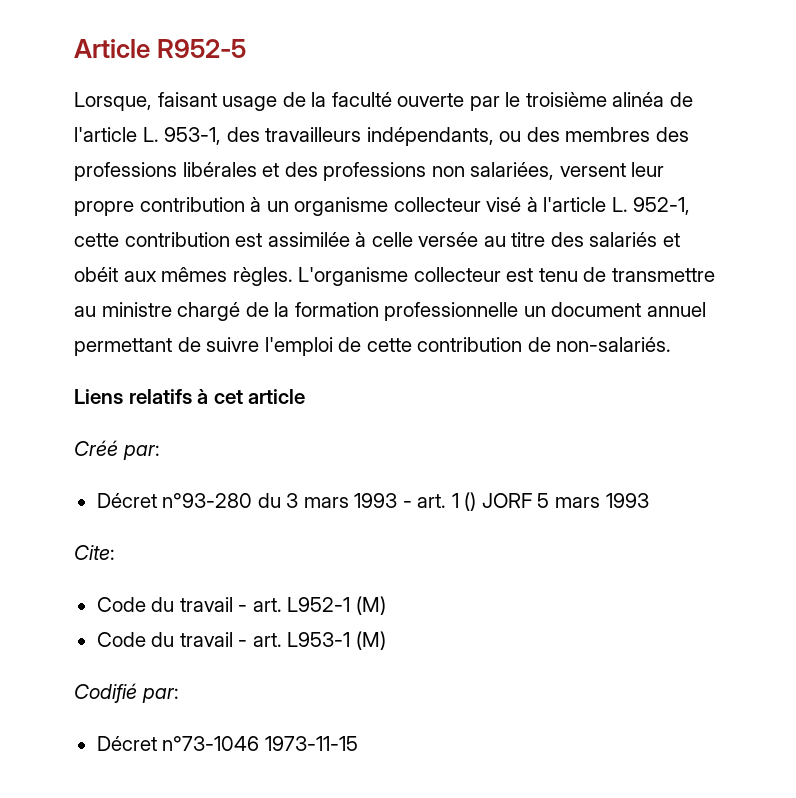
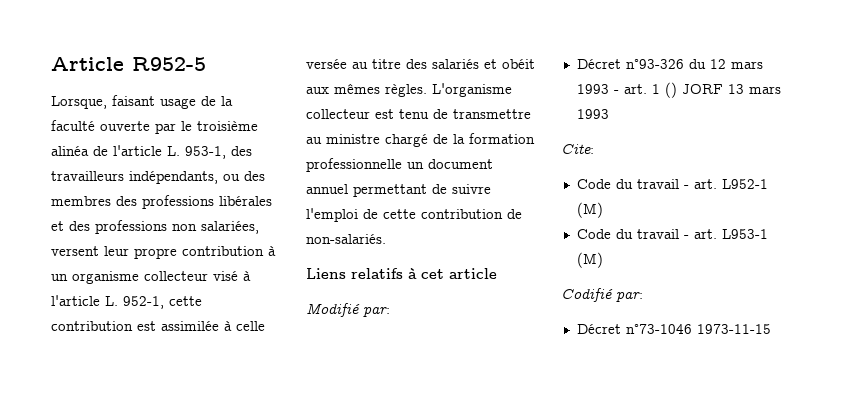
- Créé par:
- Décret n°93-280 du 3 mars 1993 - art. 1 () JORF 5 mars 1993
+ Modifié par:
+ Décret n°93-326 du 12 mars 1993 - art. 1 () JORF 13 mars 1993

